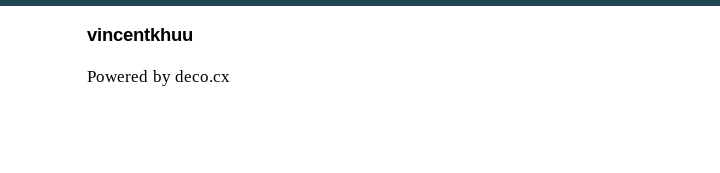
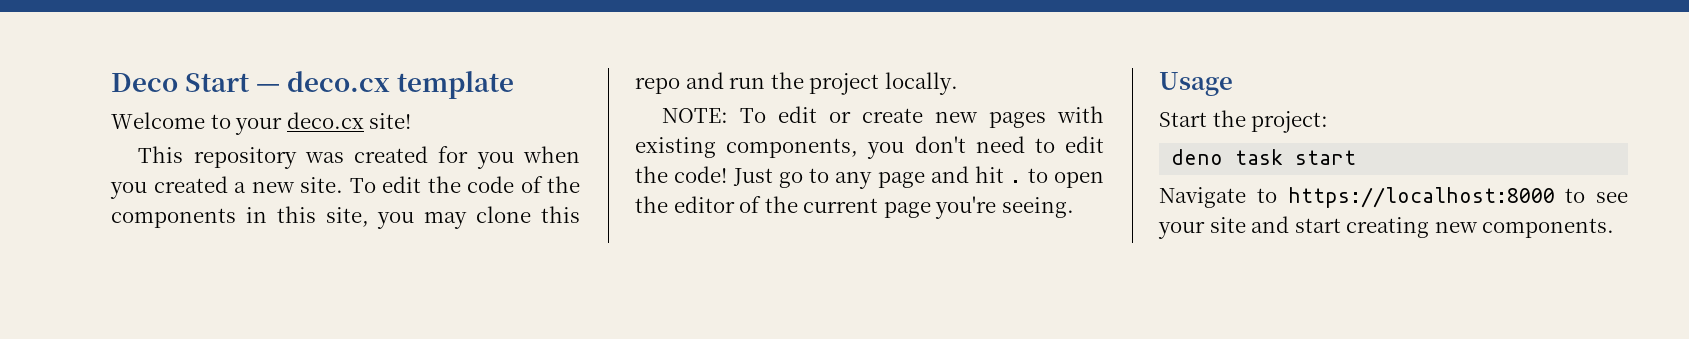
- vincentkhuu
- Powered by deco.cx
+ Deco Start — deco.cx template
+ Welcome to your deco.cx site!
+ This repository was created for you when you created a new site. To edit the code of the components in this site, you may clone this repo and run the project locally.
+ NOTE: To edit or create new pages with existing components, you don't need to edit the code! Just go to any page and hit . to open the editor of the current page you're seeing.
+ Usage
+ Start the project:
+ deno task start
+ Navigate to https://localhost:8000 to see your site and start creating new components.

